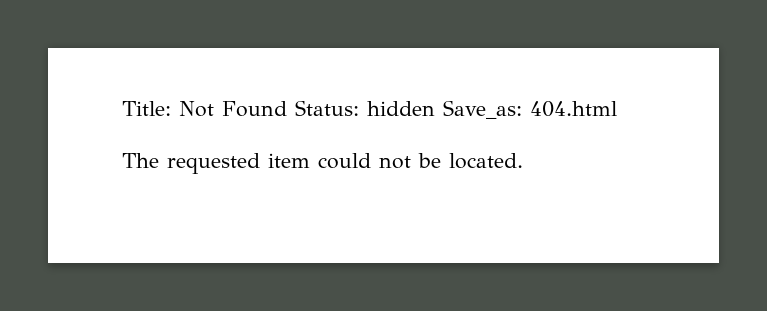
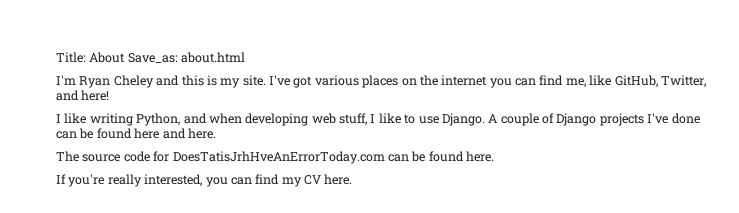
- Title: Not Found Status: hidden Save_as: 404.html
- The requested item could not be located.
+ Title: About Save_as: about.html
+ I'm Ryan Cheley and this is my site. I've got various places on the internet you can find me, like GitHub, Twitter, and here!
+ I like writing Python, and when developing web stuff, I like to use Django. A couple of Django projects I've done can be found here and here.
+ The source code for DoesTatisJrhHveAnErrorToday.com can be found here.
+ If you're really interested, you can find my CV here.

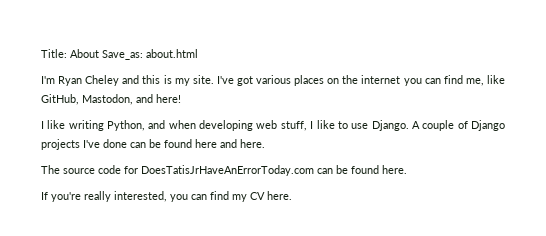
- I've got various places on the internet you can find me, like GitHub, Twitter, and here!
+ I've got various places on the internet you can find me, like GitHub, Mastodon, and here!
- The source code for DoesTatisJrhHveAnErrorToday.com can be found here.
+ The source code for DoesTatisJrHaveAnErrorToday.com can be found here.

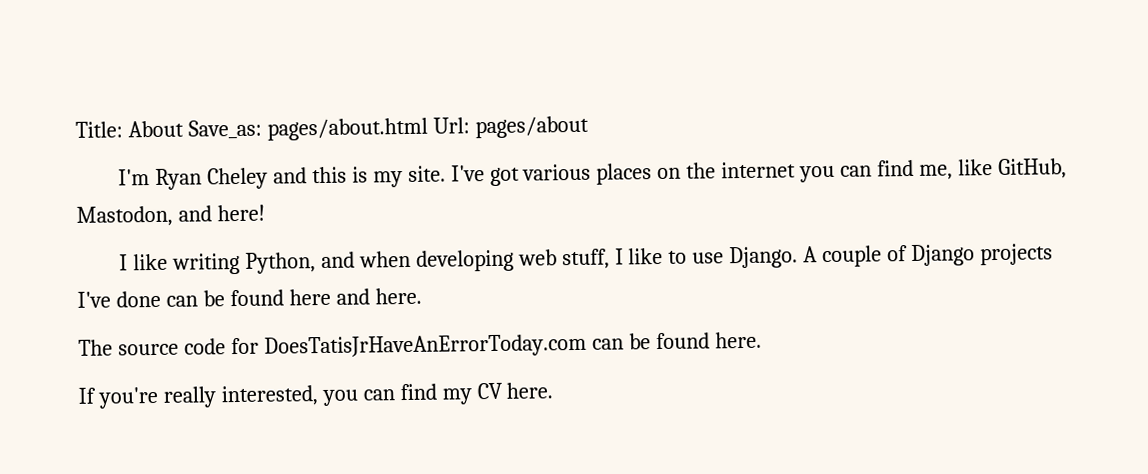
- Title: About Save_as: about.html
+ Title: About Save_as: pages/about.html Url: pages/about

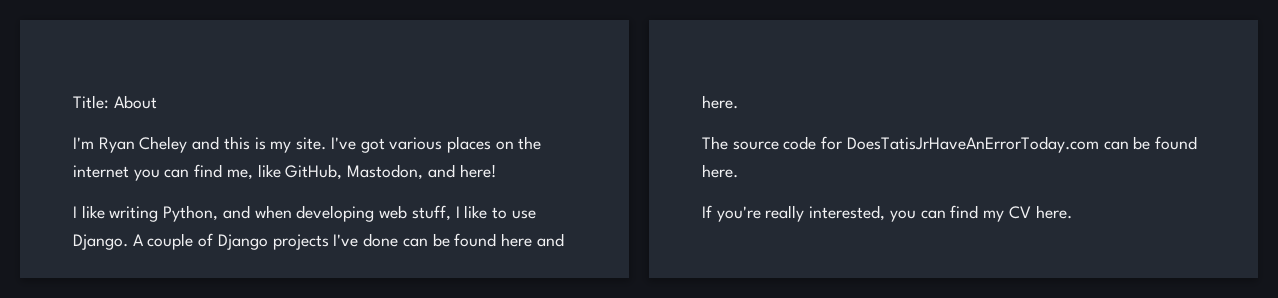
- Title: About Save_as: pages/about.html Url: pages/about
+ Title: About

